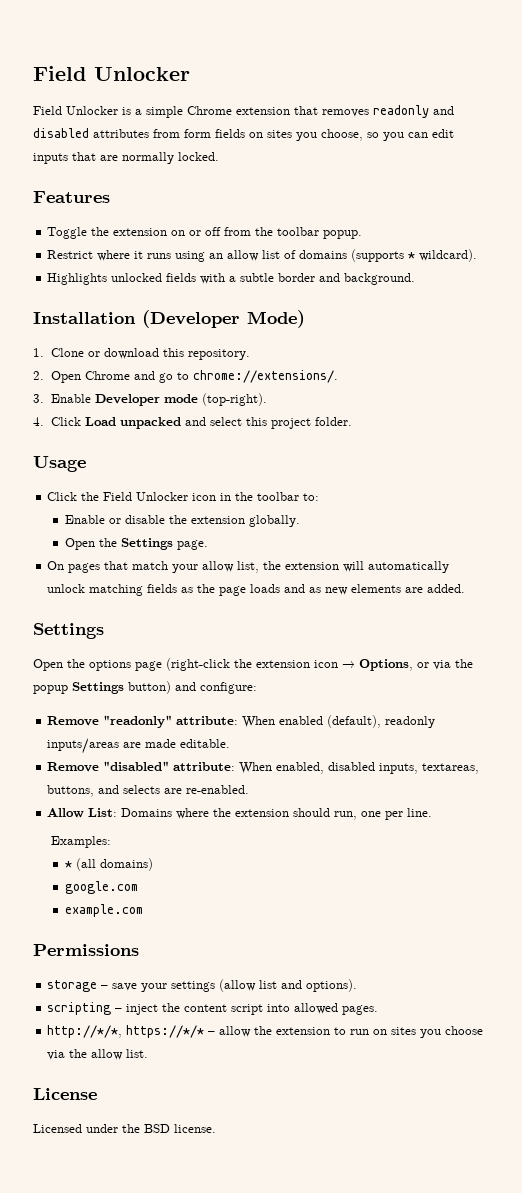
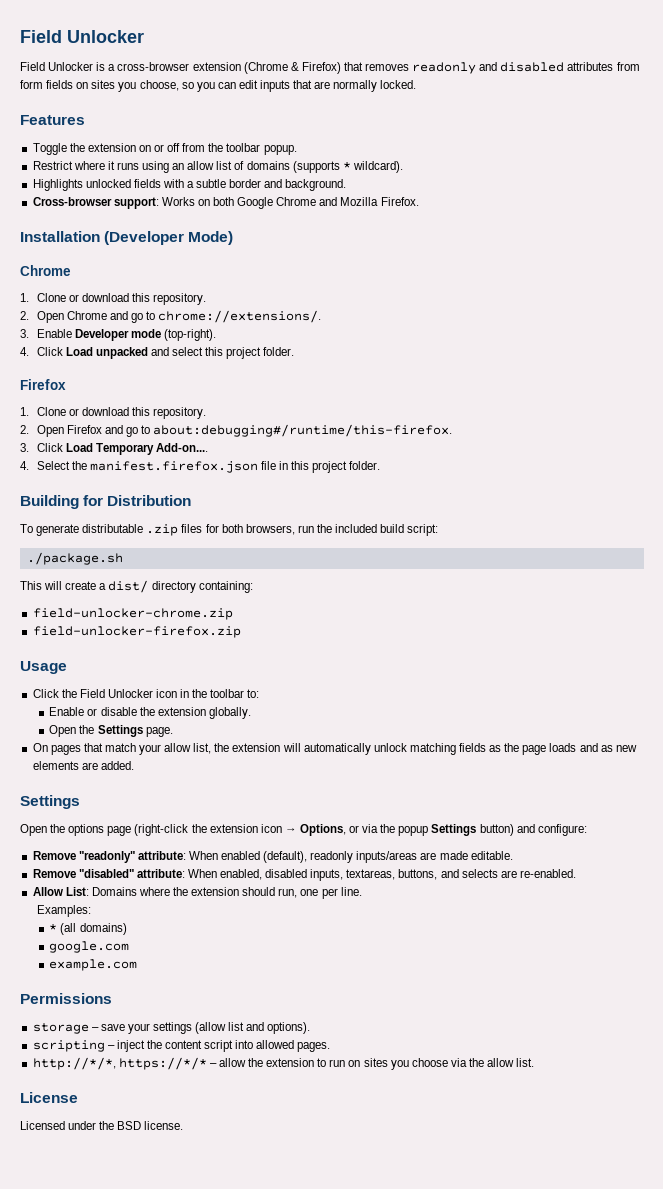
- Field Unlocker is a simple Chrome extension that removes readonly and disabled attributes from form fields on sites you choose, so you can edit inputs that are normally locked.
+ Field Unlocker is a cross-browser extension (Chrome & Firefox) that removes readonly and disabled attributes from form fields on sites you choose, so you can edit inputs that are normally locked.
+ Cross-browser support: Works on both Google Chrome and Mozilla Firefox.
  Installation (Developer Mode)
+ Chrome
  4. Click Load unpacked and select this project folder.
+ Firefox
+ 1. Clone or download this repository.
+ 2. Open Firefox and go to about:debugging#/runtime/this-firefox.
+ 3. Click Load Temporary Add-on....
+ 4. Select the manifest.firefox.json file in this project folder.
+ Building for Distribution
+ To generate distributable .zip files for both browsers, run the included build script:
+ ./package.sh
+ This will create a dist/ directory containing:
+ field-unlocker-chrome.zip
+ field-unlocker-firefox.zip

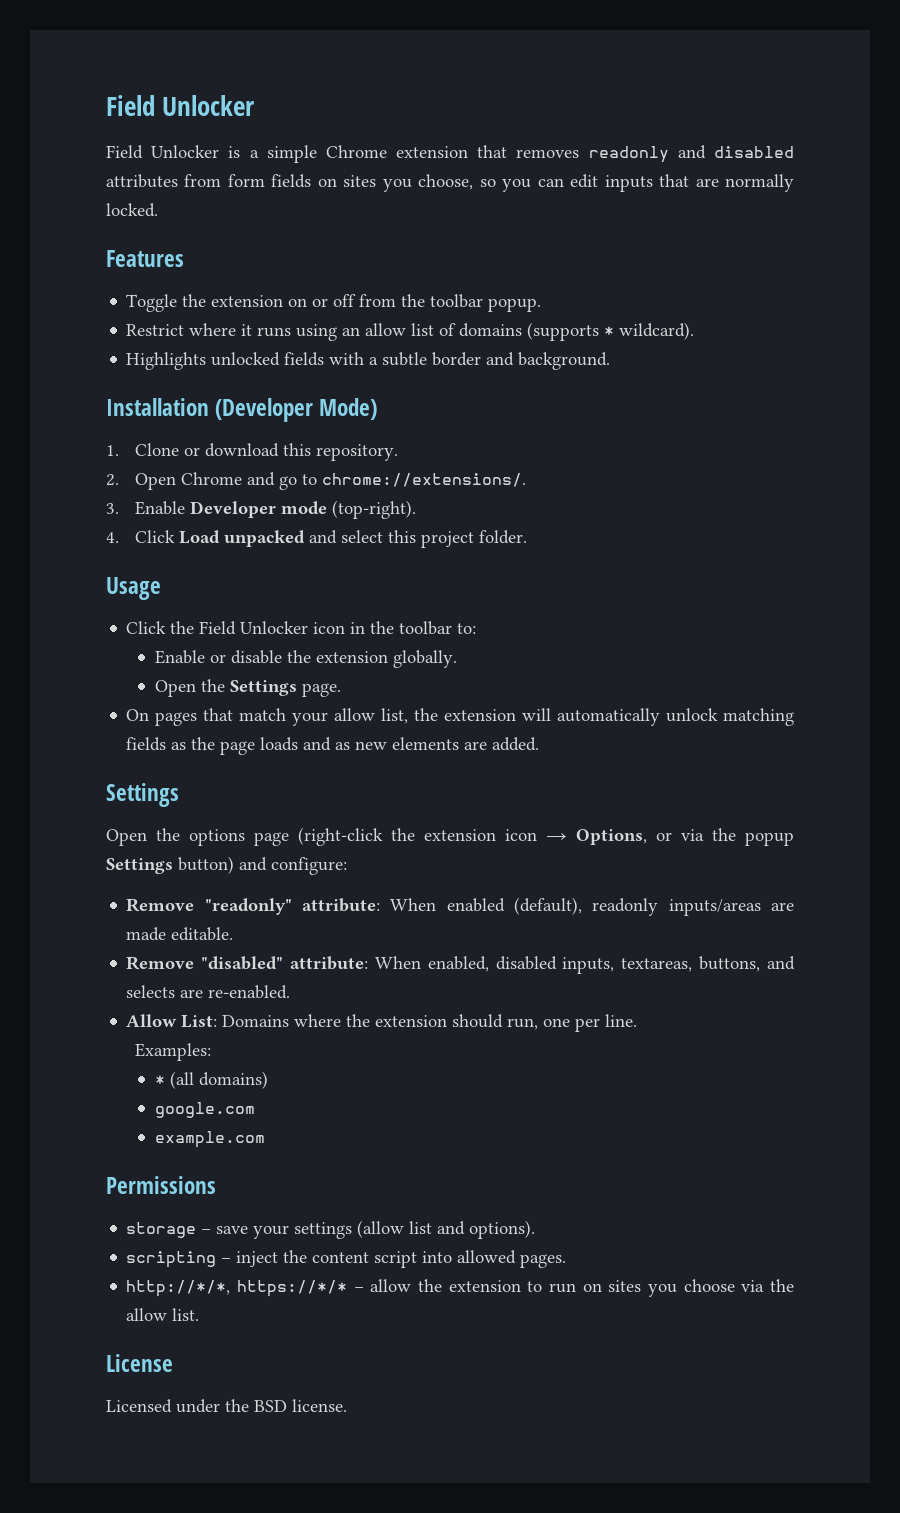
- Field Unlocker is a cross-browser extension (Chrome & Firefox) that removes readonly and disabled attributes from form fields on sites you choose, so you can edit inputs that are normally locked.
+ Field Unlocker is a simple Chrome extension that removes readonly and disabled attributes from form fields on sites you choose, so you can edit inputs that are normally locked.
- Cross-browser support: Works on both Google Chrome and Mozilla Firefox.
  Installation (Developer Mode)
- Chrome
  4. Click Load unpacked and select this project folder.
- Firefox
- 1. Clone or download this repository.
- 2. Open Firefox and go to about:debugging#/runtime/this-firefox.
- 3. Click Load Temporary Add-on....
- 4. Select the manifest.firefox.json file in this project folder.
- Building for Distribution
- To generate distributable .zip files for both browsers, run the included build script:
- ./package.sh
- This will create a dist/ directory containing:
- field-unlocker-chrome.zip
- field-unlocker-firefox.zip

